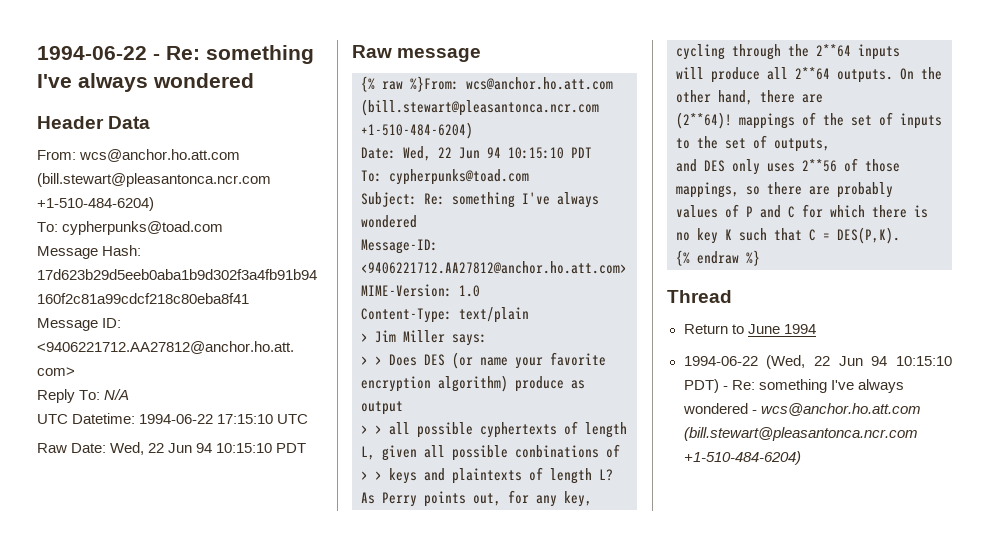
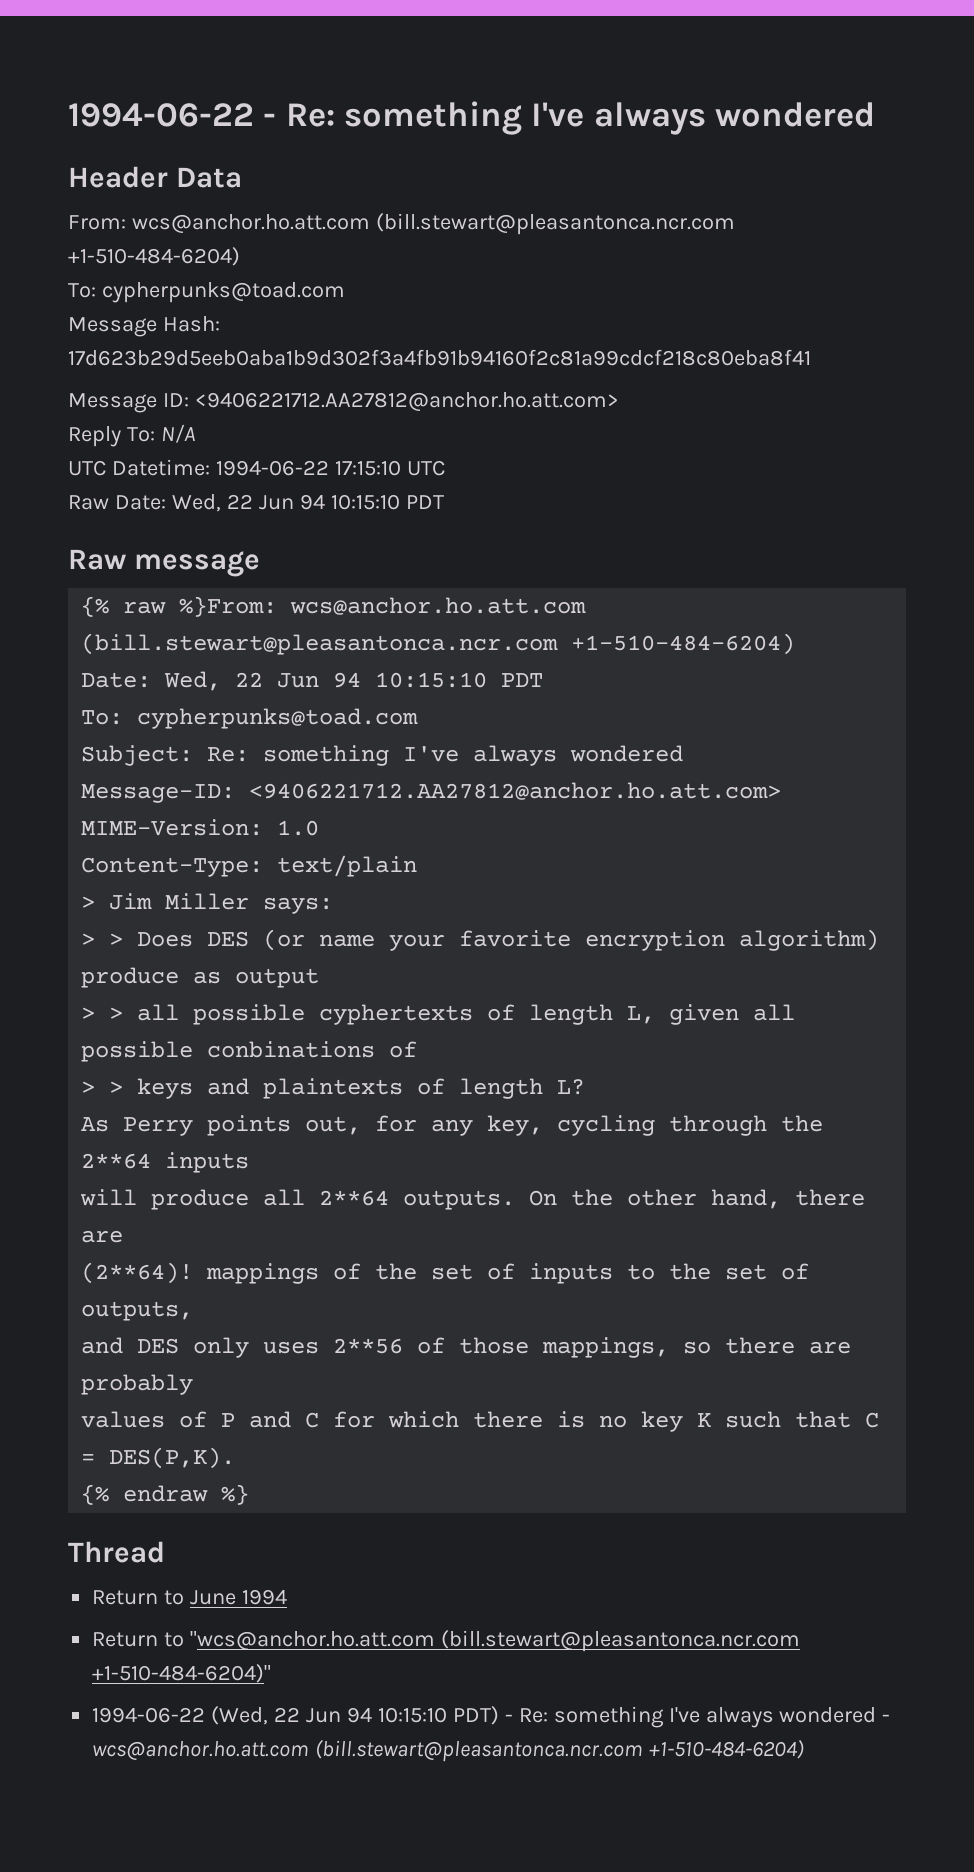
+ Return to "wcs@anchor.ho.att.com (bill.stewart@pleasantonca.ncr.com +1-510-484-6204)"

